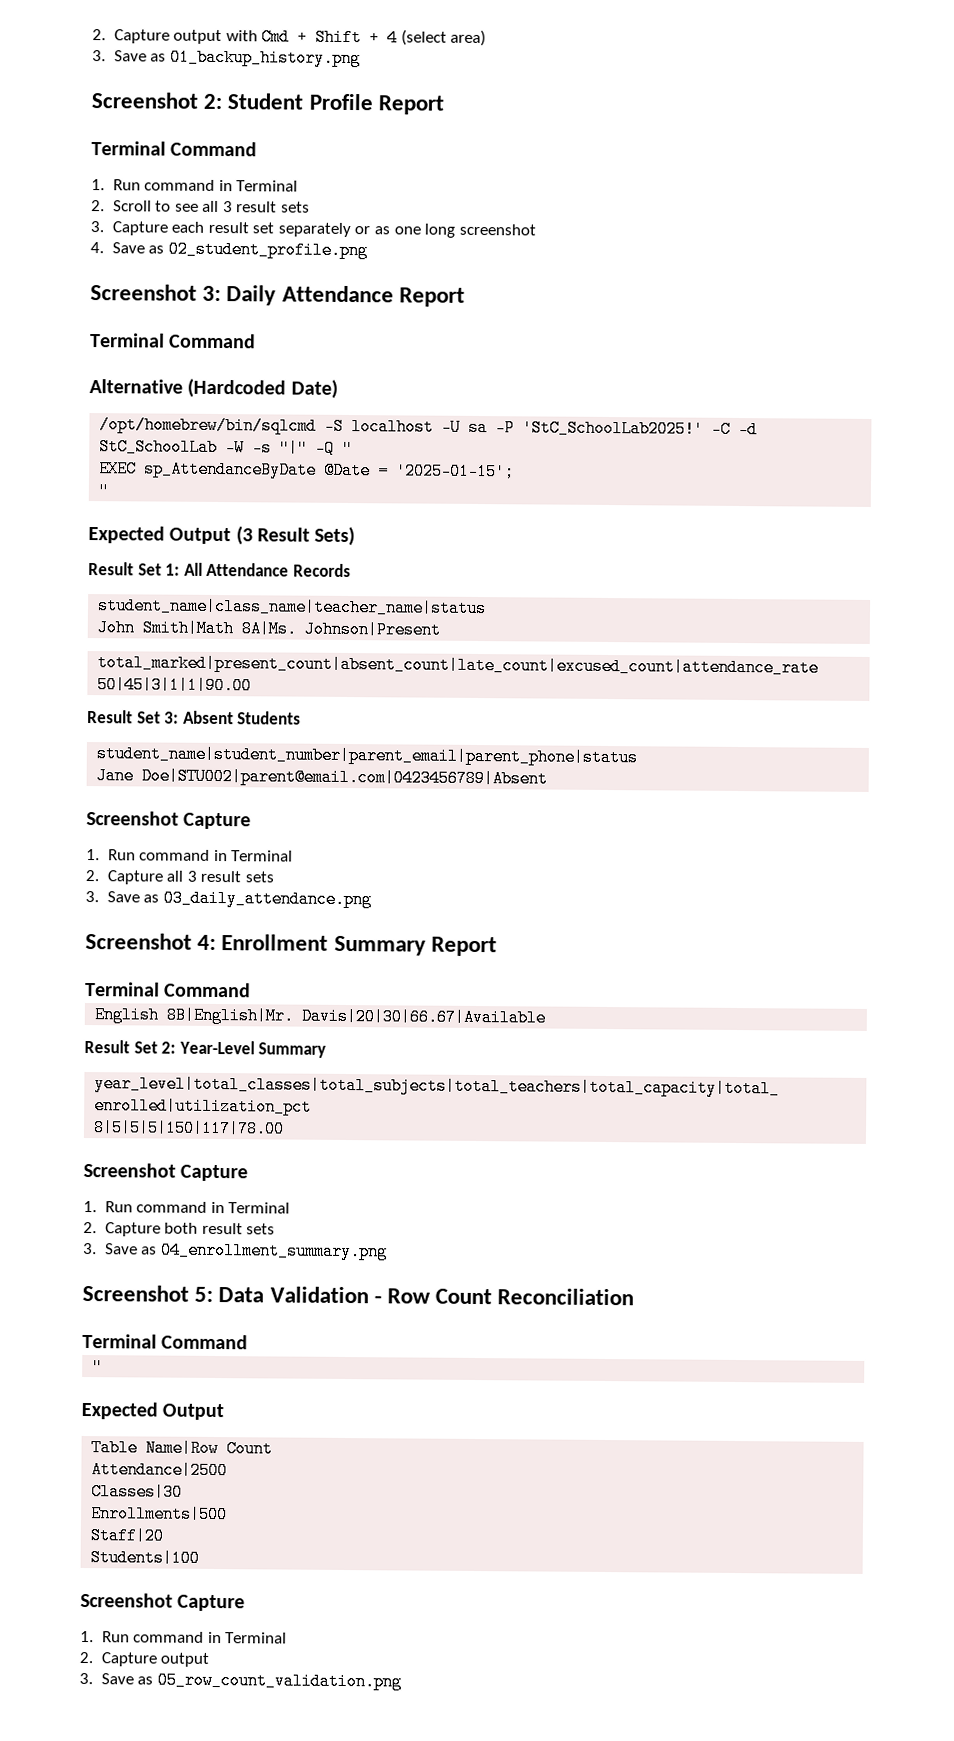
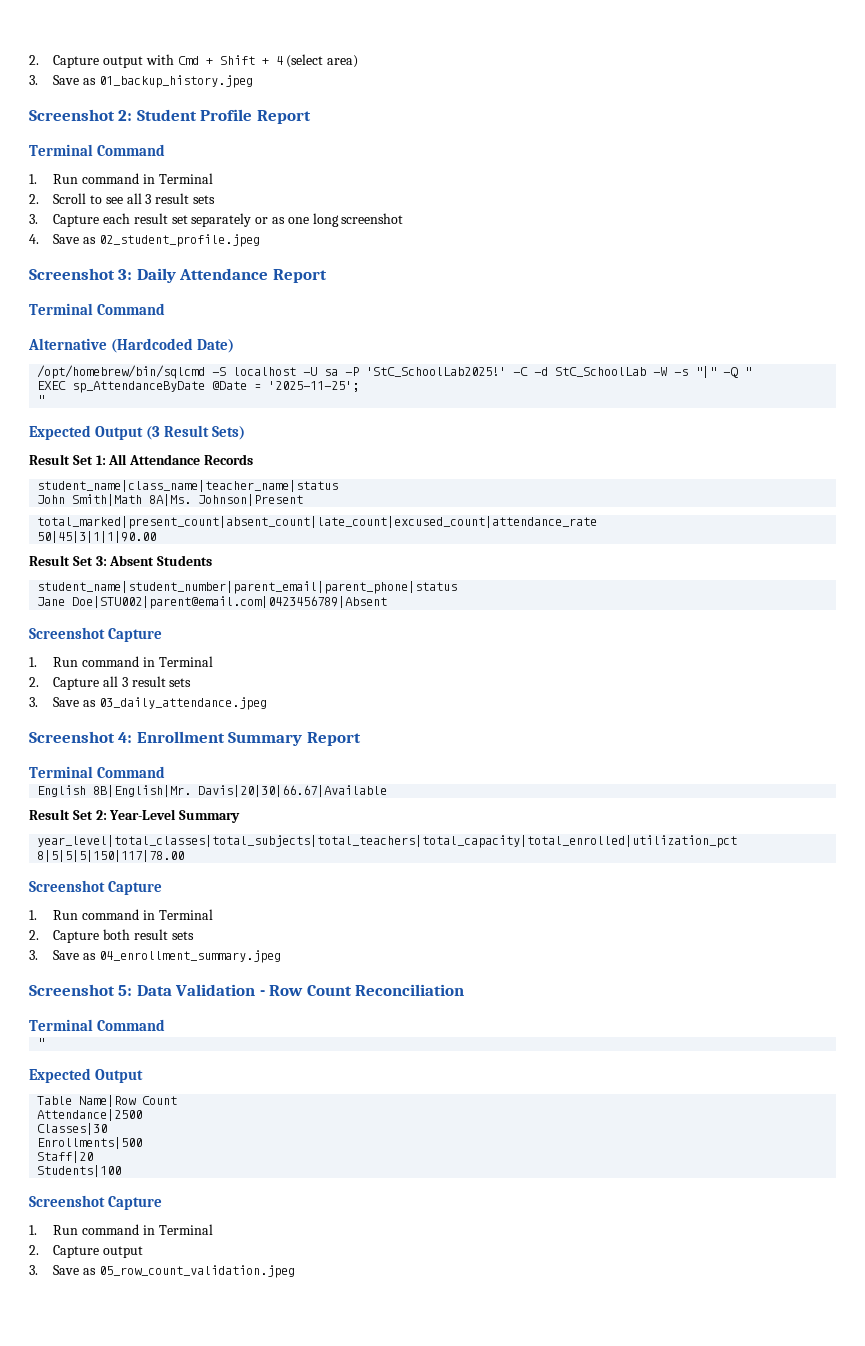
- 3. Save as 01_backup_history.png
+ 3. Save as 01_backup_history.jpeg
- 4. Save as 02_student_profile.png
+ 4. Save as 02_student_profile.jpeg
- EXEC sp_AttendanceByDate @Date = '2025-01-15';
+ EXEC sp_AttendanceByDate @Date = '2025-11-25';
- 3. Save as 03_daily_attendance.png
+ 3. Save as 03_daily_attendance.jpeg
- 3. Save as 04_enrollment_summary.png
+ 3. Save as 04_enrollment_summary.jpeg
- 3. Save as 05_row_count_validation.png
+ 3. Save as 05_row_count_validation.jpeg

